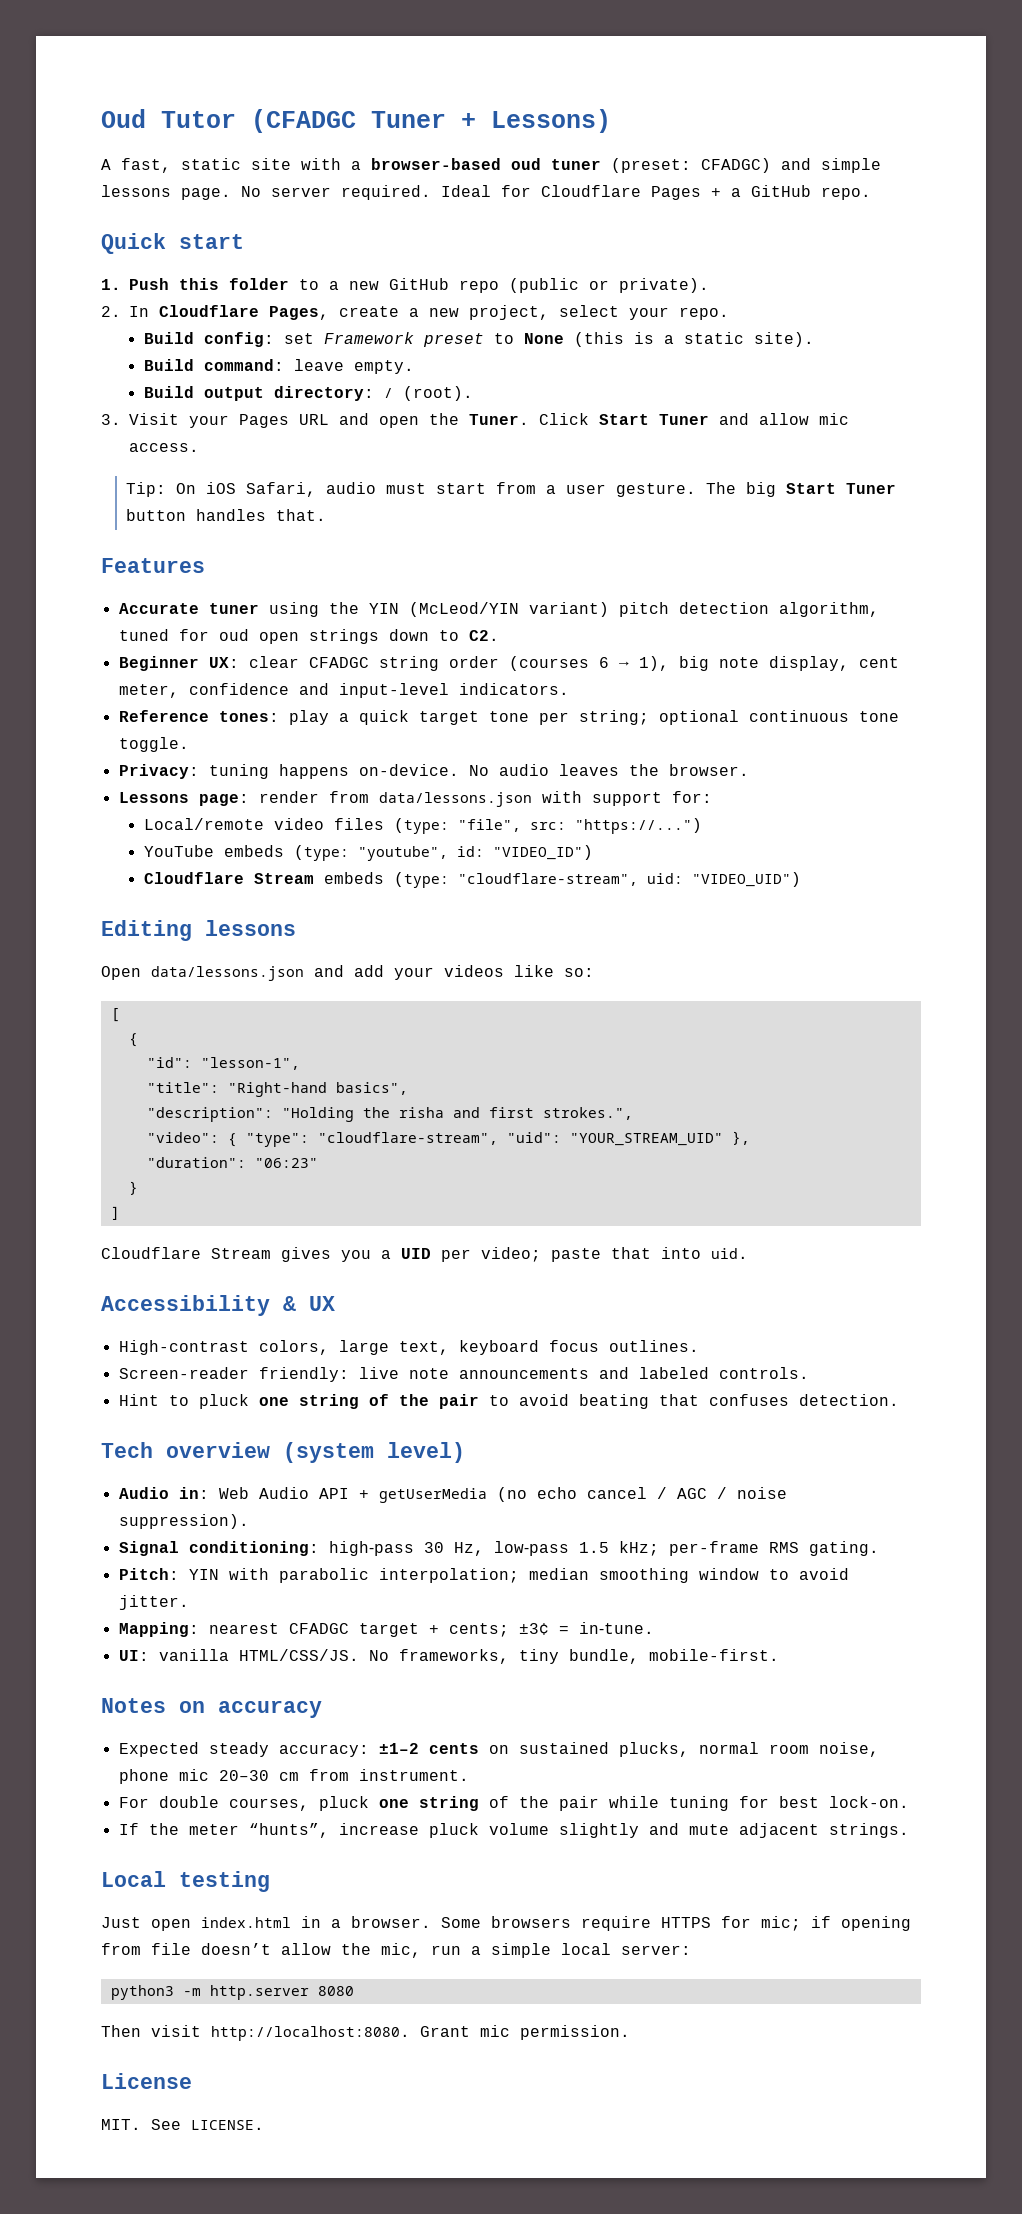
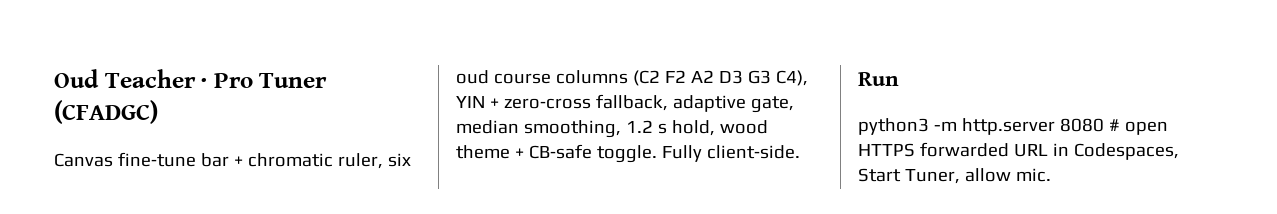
- Oud Tutor (CFADGC Tuner + Lessons)
- A fast, static site with a browser-based oud tuner (preset: CFADGC) and simple lessons page. No server required. Ideal for Cloudflare Pages + a GitHub repo.
- Quick start
- 1. Push this folder to a new GitHub repo (public or private).
- 2. In Cloudflare Pages, create a new project, select your repo.
- Build config: set Framework preset to None (this is a static site).
- Build command: leave empty.
- Build output directory: / (root).
- 3. Visit your Pages URL and open the Tuner. Click Start Tuner and allow mic access.
- Tip: On iOS Safari, audio must start from a user gesture. The big Start Tuner button handles that.
- Features
- Accurate tuner using the YIN (McLeod/YIN variant) pitch detection algorithm, tuned for oud open strings down to C2.
- Beginner UX: clear CFADGC string order (courses 6 → 1), big note display, cent meter, confidence and input-level indicators.
- Reference tones: play a quick target tone per string; optional continuous tone toggle.
- Privacy: tuning happens on-device. No audio leaves the browser.
- Lessons page: render from data/lessons.json with support for:
- Local/remote video files (type: "file", src: "https://...")
- YouTube embeds (type: "youtube", id: "VIDEO_ID")
- Cloudflare Stream embeds (type: "cloudflare-stream", uid: "VIDEO_UID")
- Editing lessons
- Open data/lessons.json and add your videos like so:
- [
- {
- "id": "lesson-1",
- "title": "Right-hand basics",
- "description": "Holding the risha and first strokes.",
- "video": { "type": "cloudflare-stream", "uid": "YOUR_STREAM_UID" },
- "duration": "06:23"
- }
- ]
- Cloudflare Stream gives you a UID per video; paste that into uid.
- Accessibility & UX
- High-contrast colors, large text, keyboard focus outlines.
- Screen-reader friendly: live note announcements and labeled controls.
- Hint to pluck one string of the pair to avoid beating that confuses detection.
- Tech overview (system level)
- Audio in: Web Audio API + getUserMedia (no echo cancel / AGC / noise suppression).
- Signal conditioning: high‑pass 30 Hz, low‑pass 1.5 kHz; per-frame RMS gating.
- Pitch: YIN with parabolic interpolation; median smoothing window to avoid jitter.
- Mapping: nearest CFADGC target + cents; ±3¢ = in‑tune.
- UI: vanilla HTML/CSS/JS. No frameworks, tiny bundle, mobile-first.
- Notes on accuracy
- Expected steady accuracy: ±1–2 cents on sustained plucks, normal room noise, phone mic 20–30 cm from instrument.
- For double courses, pluck one string of the pair while tuning for best lock-on.
- If the meter “hunts”, increase pluck volume slightly and mute adjacent strings.
- Local testing
- Just open index.html in a browser. Some browsers require HTTPS for mic; if opening from file doesn’t allow the mic, run a simple local server:
- python3 -m http.server 8080
- Then visit http://localhost:8080. Grant mic permission.
- License
- MIT. See LICENSE.
+ Oud Teacher · Pro Tuner (CFADGC)
+ Canvas fine‑tune bar + chromatic ruler, six oud course columns (C2 F2 A2 D3 G3 C4), YIN + zero‑cross fallback, adaptive gate, median smoothing, 1.2 s hold, wood theme + CB‑safe toggle. Fully client‑side.
+ Run
+ python3 -m http.server 8080 # open HTTPS forwarded URL in Codespaces, Start Tuner, allow mic.

